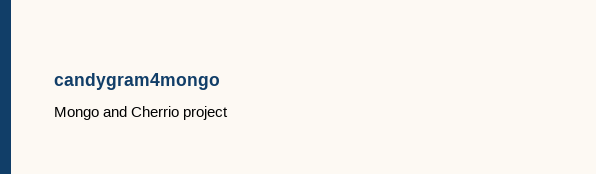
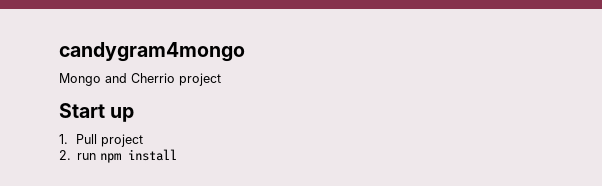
+ Start up
+ 1. Pull project
+ 2. run npm install

